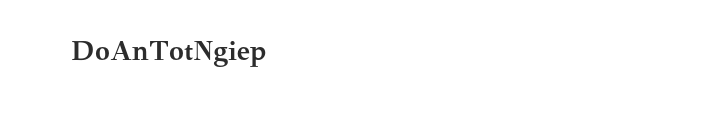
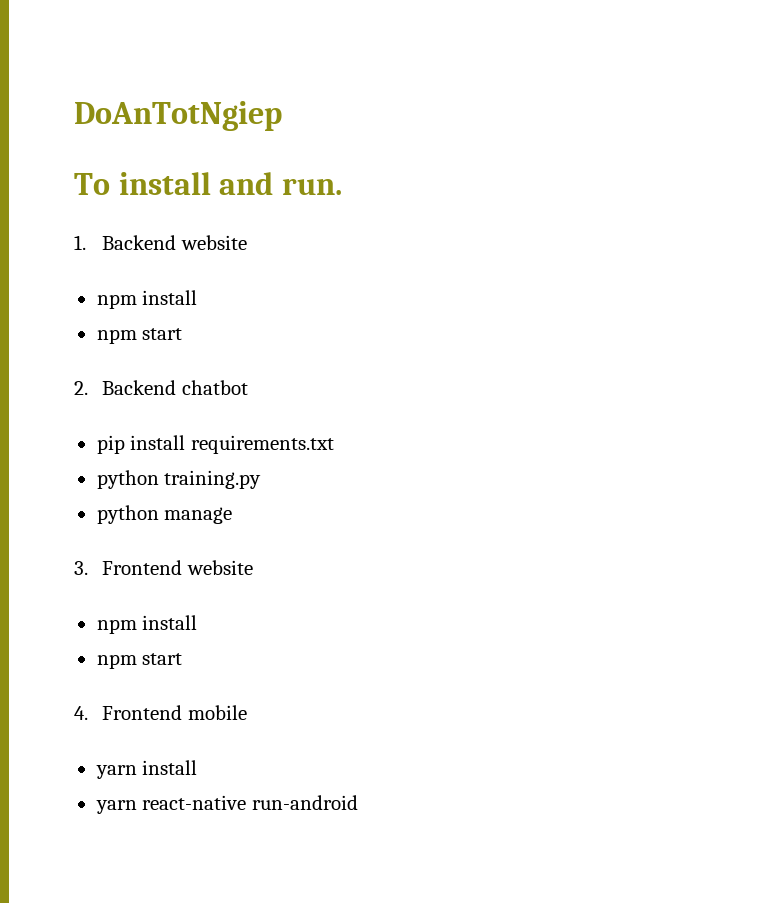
+ To install and run.
+ 1. Backend website
+ npm install
+ npm start
+ 2. Backend chatbot
+ pip install requirements.txt
+ python training.py
+ python manage
+ 3. Frontend website
+ npm install
+ npm start
+ 4. Frontend mobile
+ yarn install
+ yarn react-native run-android

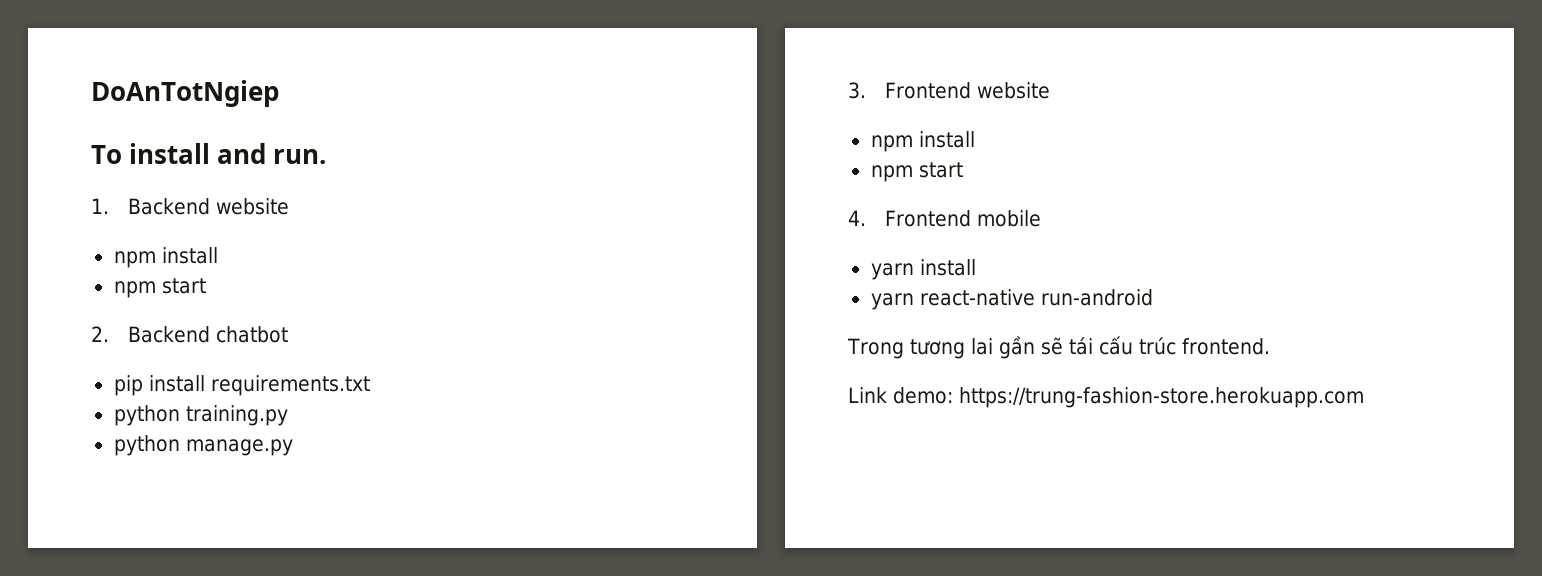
- python manage
+ python manage.py
+ Trong tương lai gần sẽ tái cấu trúc frontend.
+ Link demo: https://trung-fashion-store.herokuapp.com

